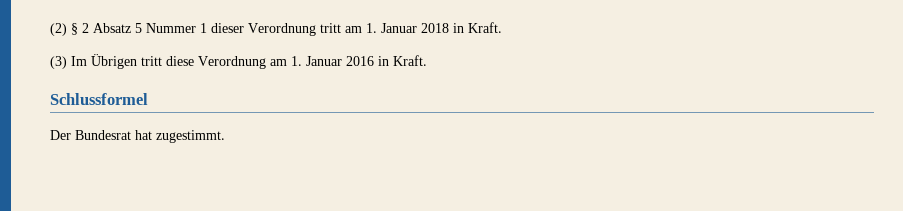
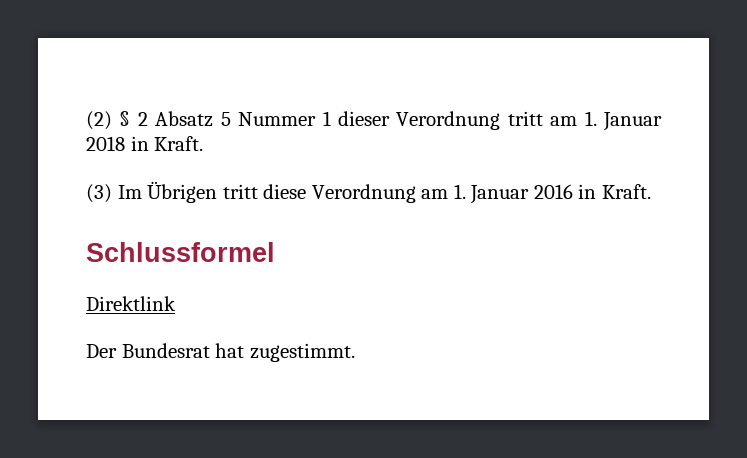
+ Direktlink

